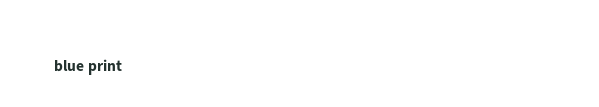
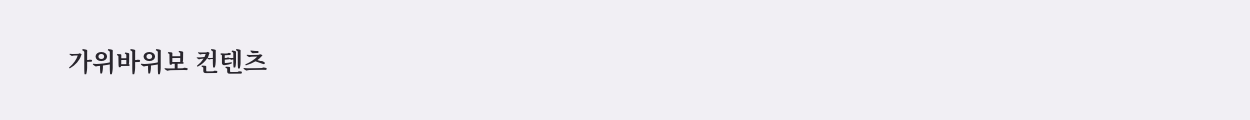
- blue print
+ 가위바위보 컨텐츠

